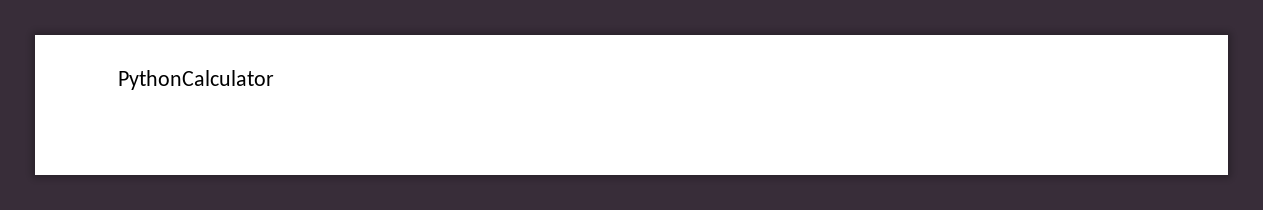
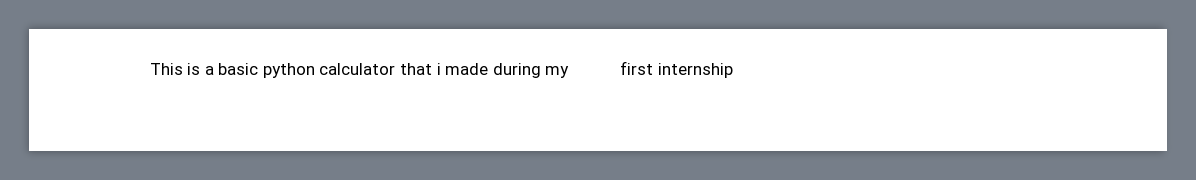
- PythonCalculator
+ This is a basic python calculator that i made during my first internship

